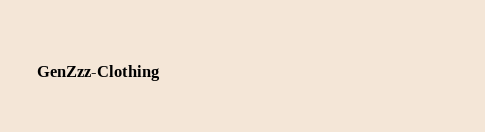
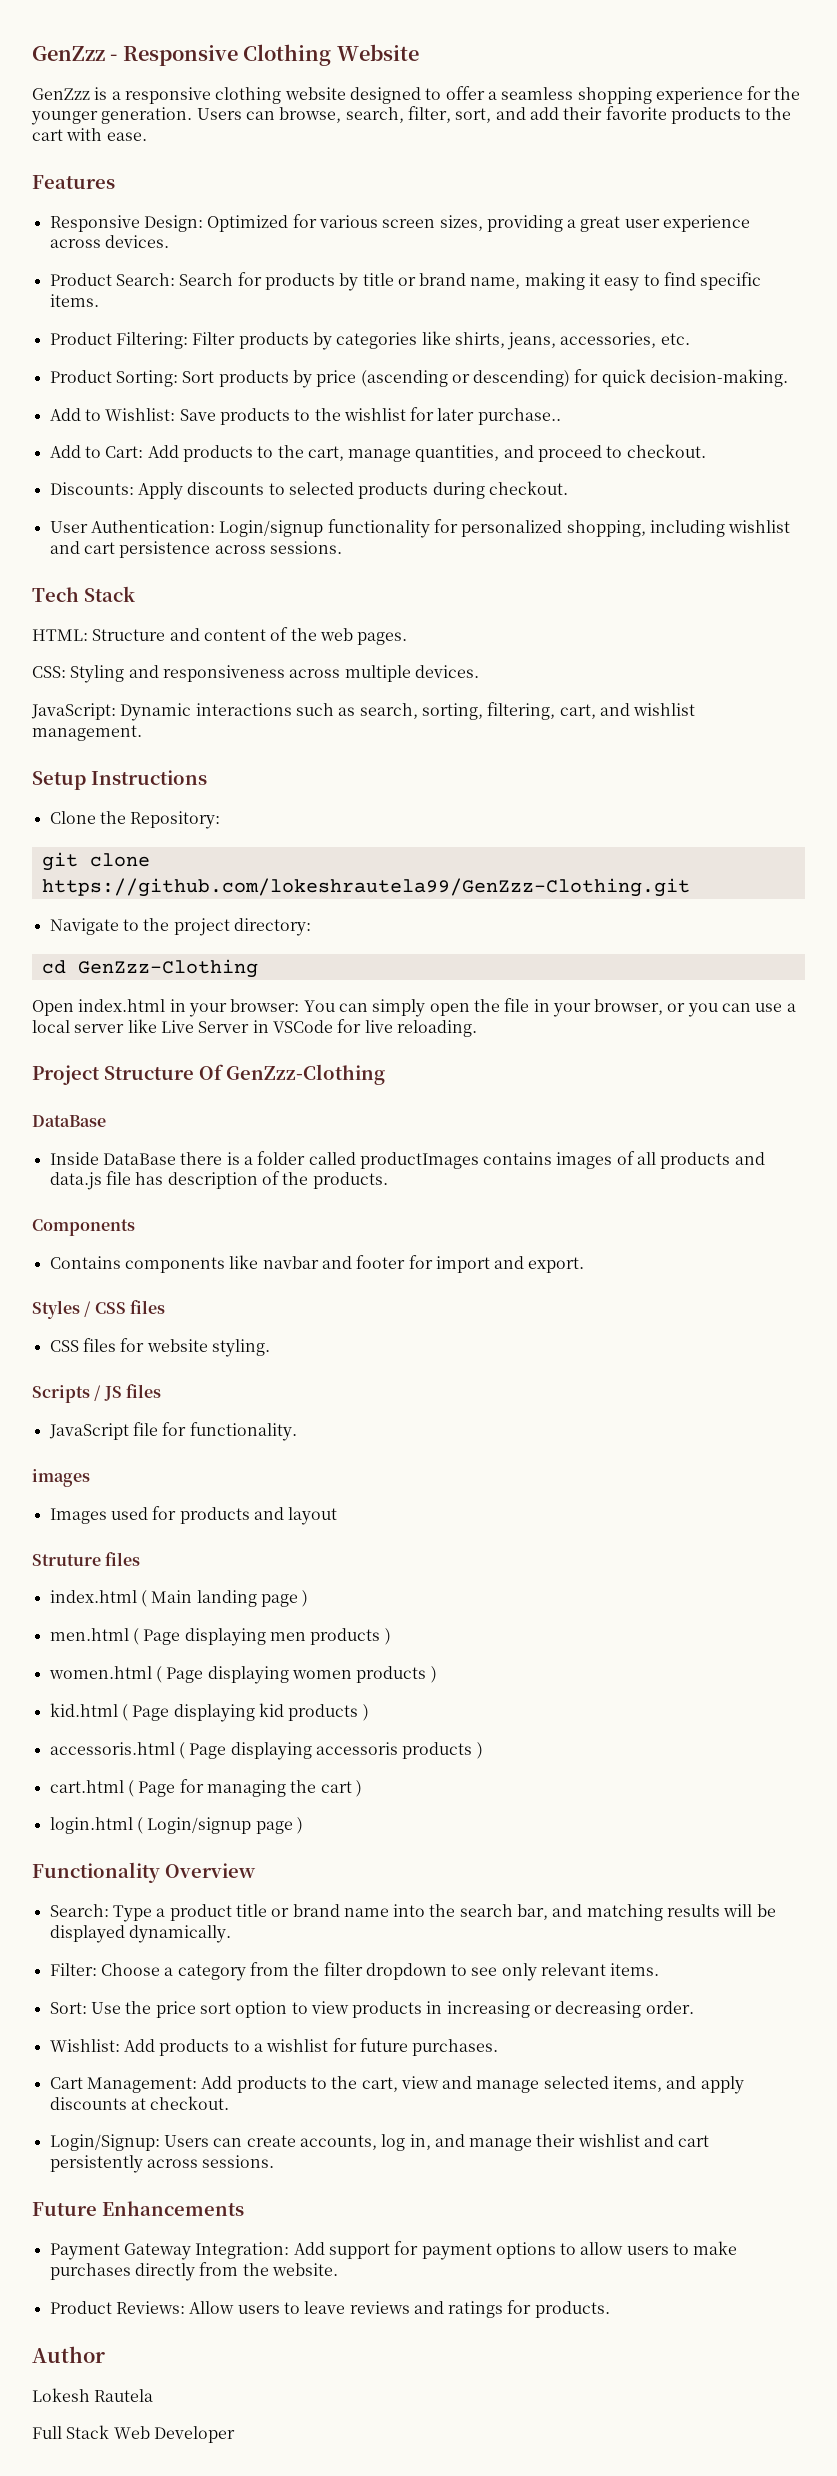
- GenZzz-Clothing
+ GenZzz - Responsive Clothing Website
+ GenZzz is a responsive clothing website designed to offer a seamless shopping experience for the younger generation. Users can browse, search, filter, sort, and add their favorite products to the cart with ease.
+ Features
+ Responsive Design: Optimized for various screen sizes, providing a great user experience across devices.
+ Product Search: Search for products by title or brand name, making it easy to find specific items.
+ Product Filtering: Filter products by categories like shirts, jeans, accessories, etc.
+ Product Sorting: Sort products by price (ascending or descending) for quick decision-making.
+ Add to Wishlist: Save products to the wishlist for later purchase..
+ Add to Cart: Add products to the cart, manage quantities, and proceed to checkout.
+ Discounts: Apply discounts to selected products during checkout.
+ User Authentication: Login/signup functionality for personalized shopping, including wishlist and cart persistence across sessions.
+ Tech Stack
+ HTML: Structure and content of the web pages.
+ CSS: Styling and responsiveness across multiple devices.
+ JavaScript: Dynamic interactions such as search, sorting, filtering, cart, and wishlist management.
+ Setup Instructions
+ Clone the Repository:
+ git clone https://github.com/lokeshrautela99/GenZzz-Clothing.git
+ Navigate to the project directory:
+ cd GenZzz-Clothing
+ Open index.html in your browser: You can simply open the file in your browser, or you can use a local server like Live Server in VSCode for live reloading.
+ Project Structure Of GenZzz-Clothing
+ DataBase
+ Inside DataBase there is a folder called productImages contains images of all products and data.js file has description of the products.
+ Components
+ Contains components like navbar and footer for import and export.
+ Styles / CSS files
+ CSS files for website styling.
+ Scripts / JS files
+ JavaScript file for functionality.
+ images
+ Images used for products and layout
+ Struture files
+ index.html ( Main landing page )
+ men.html ( Page displaying men products )
+ women.html ( Page displaying women products )
+ kid.html ( Page displaying kid products )
+ accessoris.html ( Page displaying accessoris products )
+ cart.html ( Page for managing the cart )
+ login.html ( Login/signup page )
+ Functionality Overview
+ Search: Type a product title or brand name into the search bar, and matching results will be displayed dynamically.
+ Filter: Choose a category from the filter dropdown to see only relevant items.
+ Sort: Use the price sort option to view products in increasing or decreasing order.
+ Wishlist: Add products to a wishlist for future purchases.
+ Cart Management: Add products to the cart, view and manage selected items, and apply discounts at checkout.
+ Login/Signup: Users can create accounts, log in, and manage their wishlist and cart persistently across sessions.
+ Future Enhancements
+ Payment Gateway Integration: Add support for payment options to allow users to make purchases directly from the website.
+ Product Reviews: Allow users to leave reviews and ratings for products.
+ Author
+ Lokesh Rautela
+ Full Stack Web Developer

